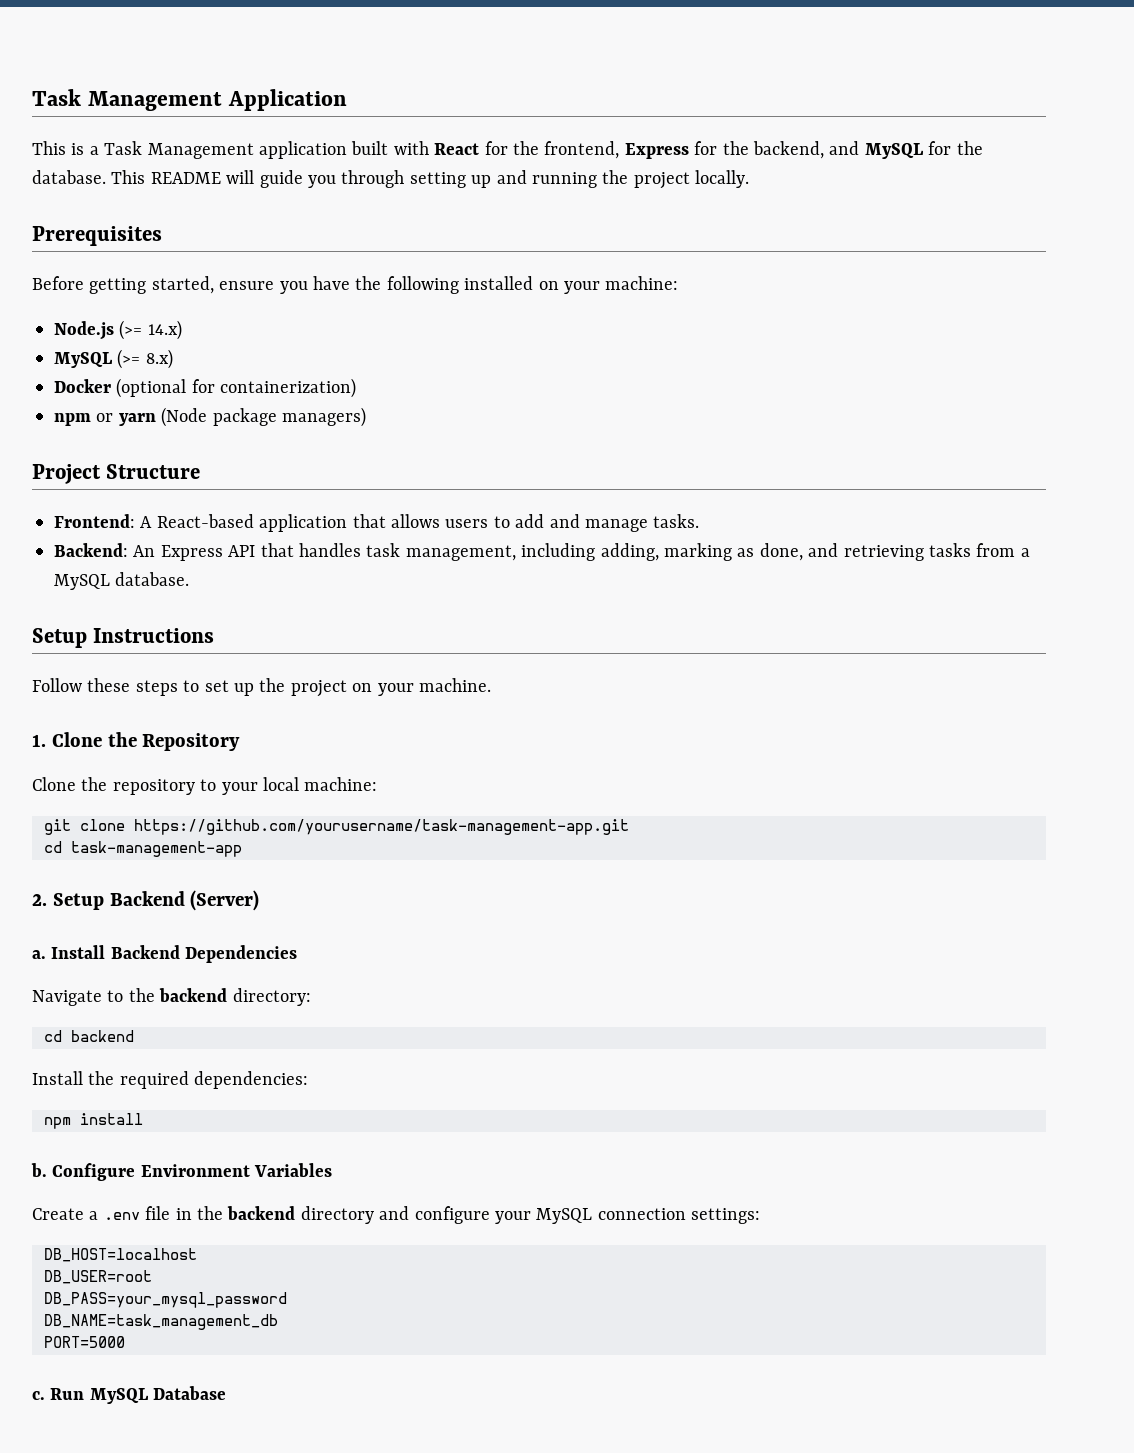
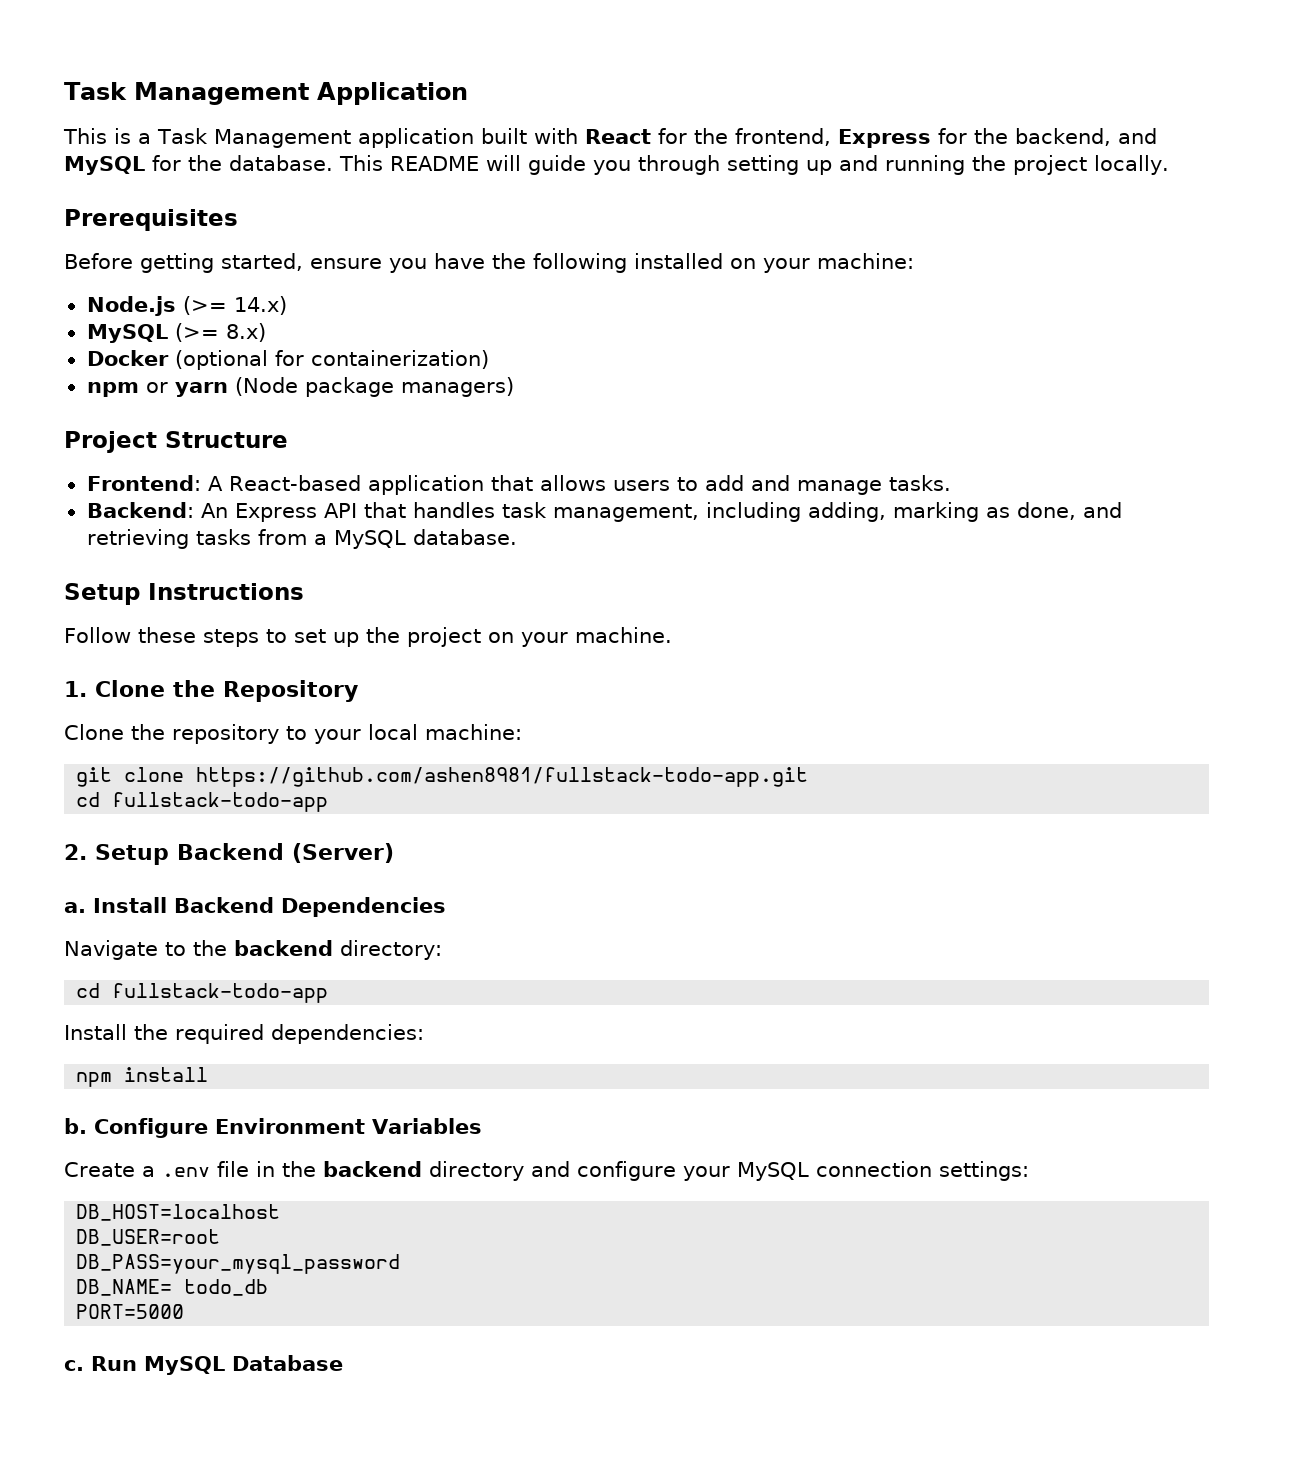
- git clone https://github.com/yourusername/task-management-app.git
- cd task-management-app
+ git clone https://github.com/ashen8981/fullstack-todo-app.git
+ cd fullstack-todo-app
  Navigate to the backend directory:
- cd backend
+ cd fullstack-todo-app
- DB_NAME=task_management_db
+ DB_NAME= todo_db

